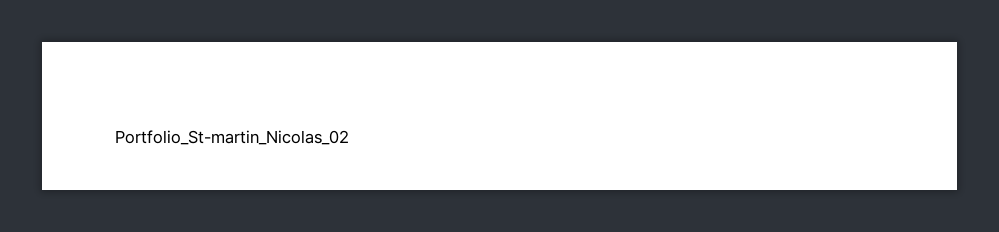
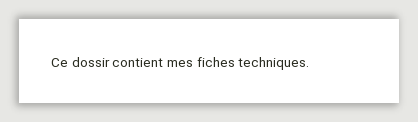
- Portfolio_St-martin_Nicolas_02
+ Ce dossir contient mes fiches techniques.

